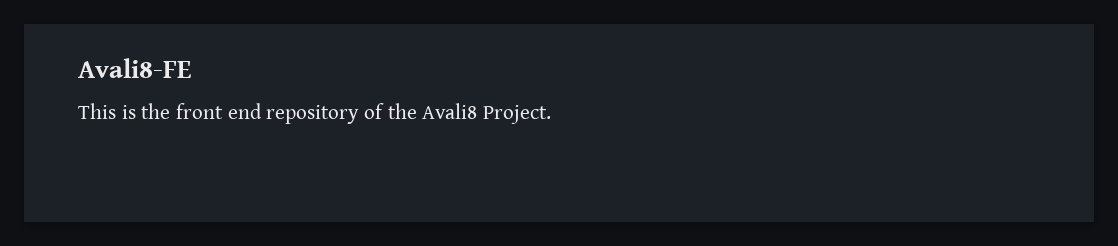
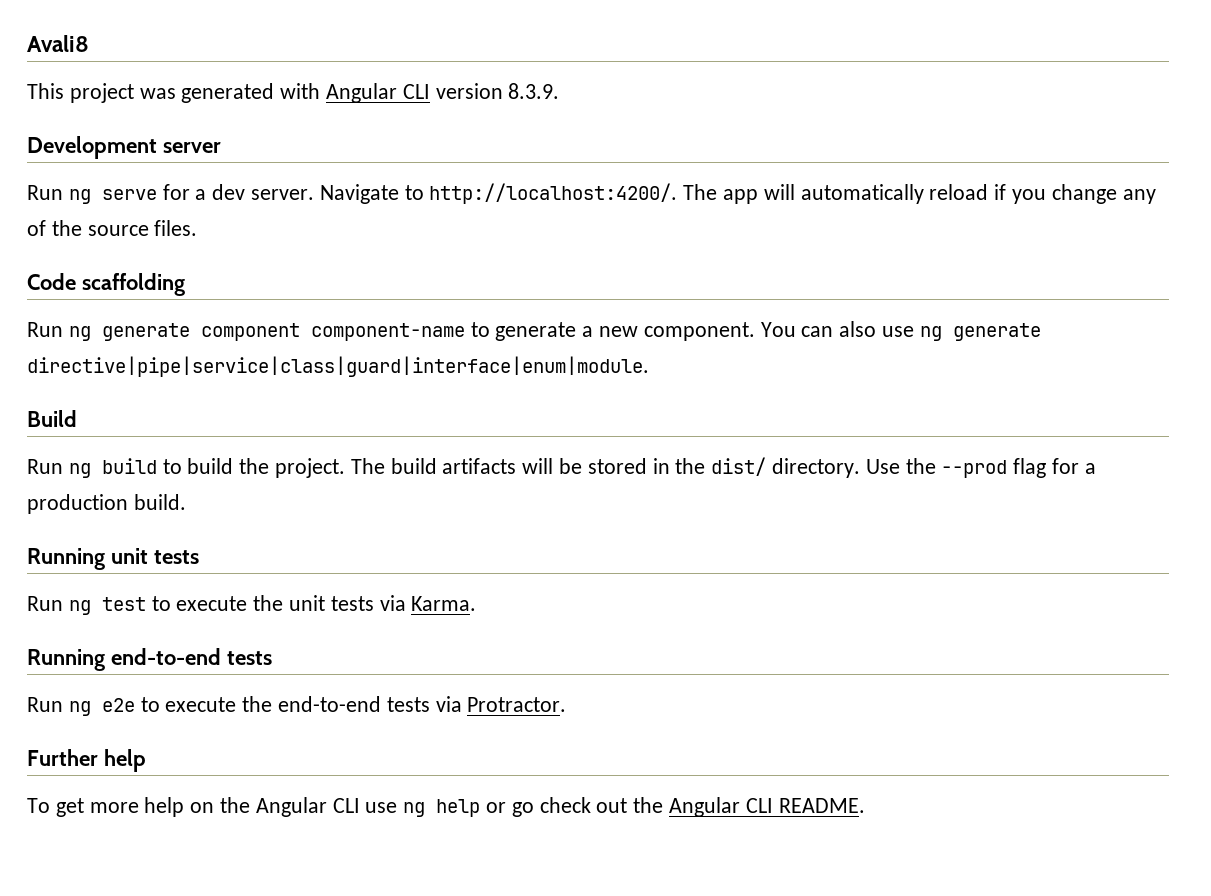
- Avali8-FE
+ Avali8
- This is the front end repository of the Avali8 Project.
+ This project was generated with Angular CLI version 8.3.9.
+ Development server
+ Run ng serve for a dev server. Navigate to http://localhost:4200/. The app will automatically reload if you change any of the source files.
+ Code scaffolding
+ Run ng generate component component-name to generate a new component. You can also use ng generate directive|pipe|service|class|guard|interface|enum|module.
+ Build
+ Run ng build to build the project. The build artifacts will be stored in the dist/ directory. Use the --prod flag for a production build.
+ Running unit tests
+ Run ng test to execute the unit tests via Karma.
+ Running end-to-end tests
+ Run ng e2e to execute the end-to-end tests via Protractor.
+ Further help
+ To get more help on the Angular CLI use ng help or go check out the Angular CLI README.

